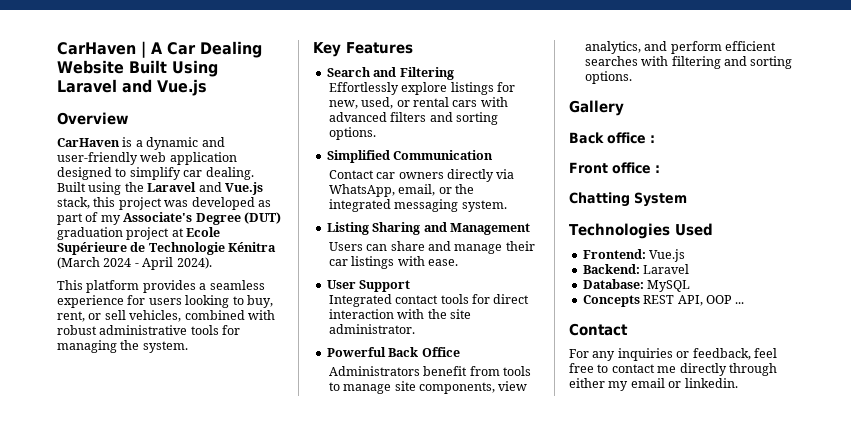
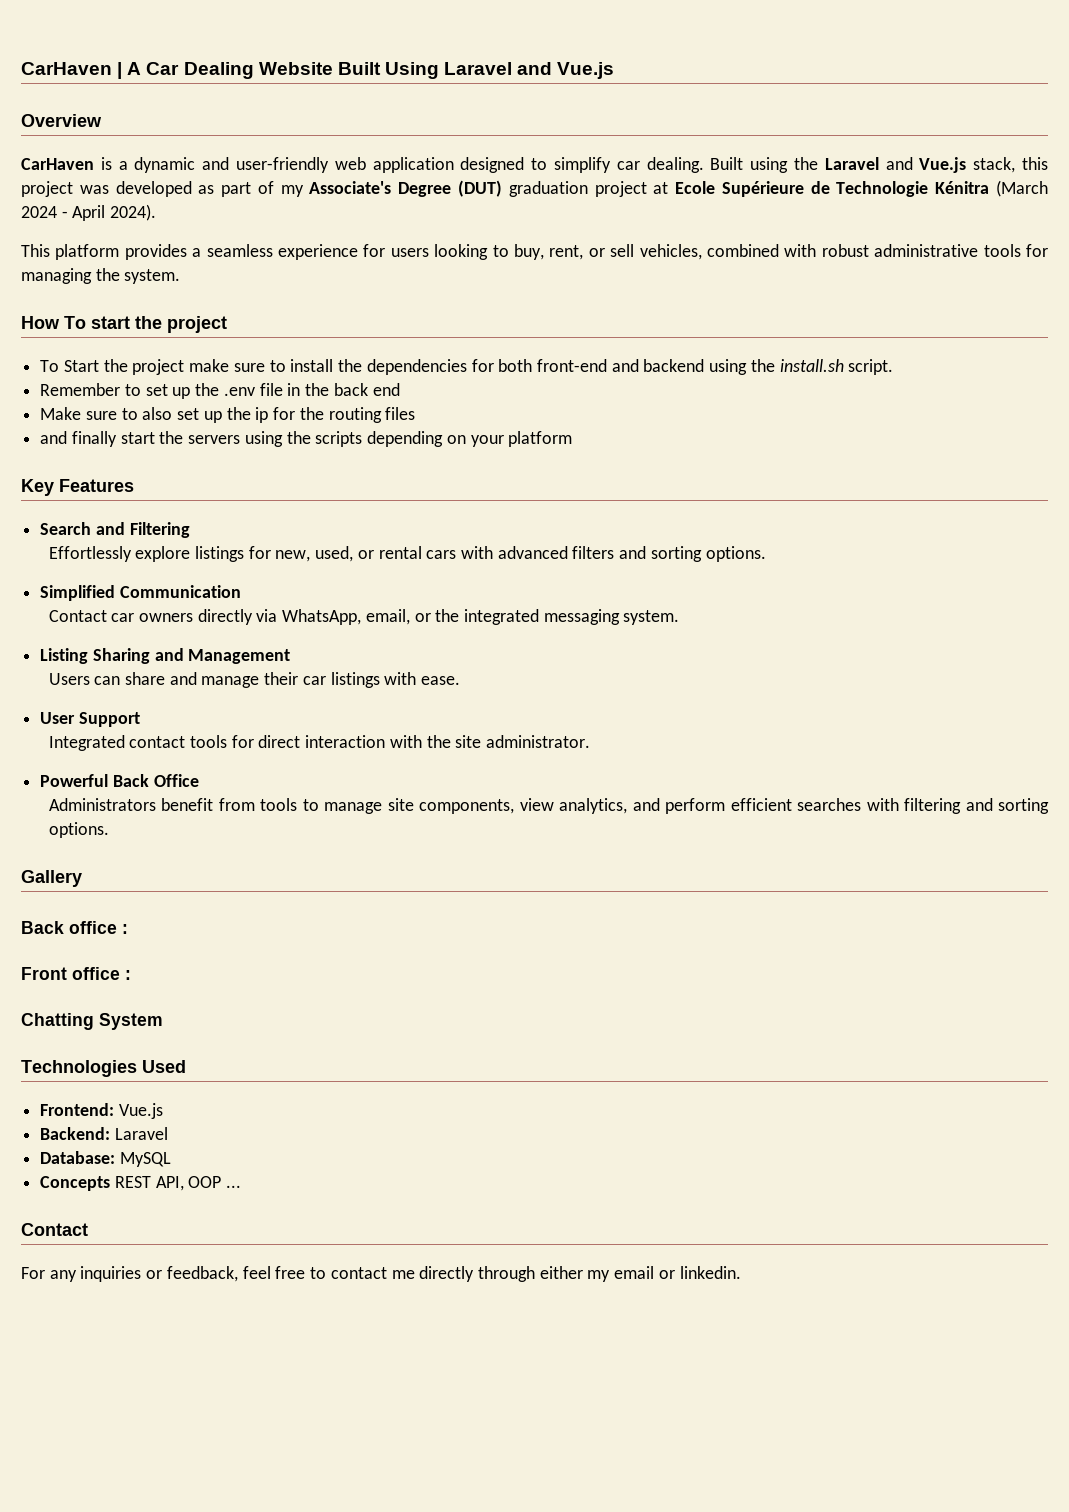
+ How To start the project
+ To Start the project make sure to install the dependencies for both front-end and backend using the install.sh script.
+ Remember to set up the .env file in the back end
+ Make sure to also set up the ip for the routing files
+ and finally start the servers using the scripts depending on your platform

